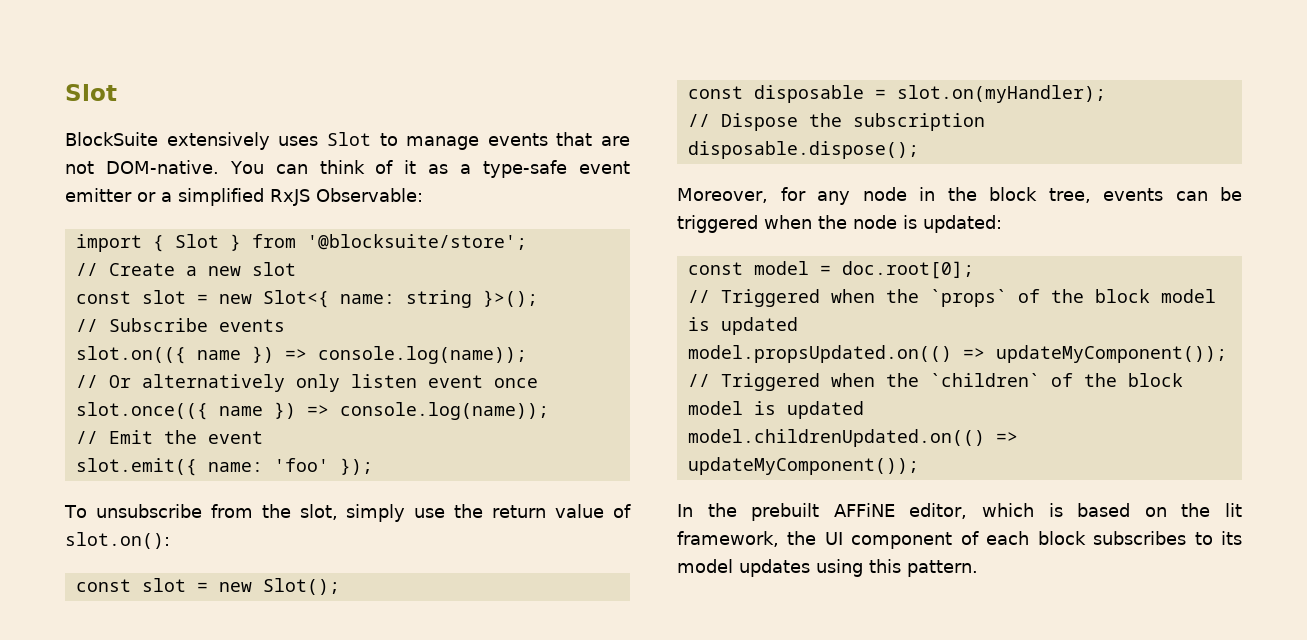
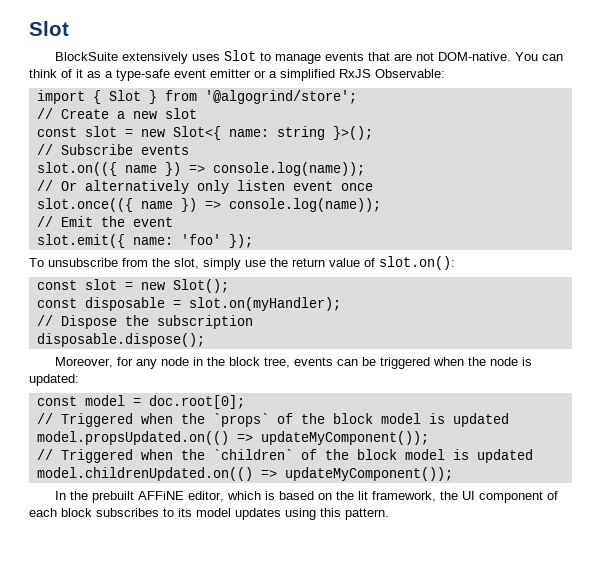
- import { Slot } from '@blocksuite/store';
+ import { Slot } from '@algogrind/store';

